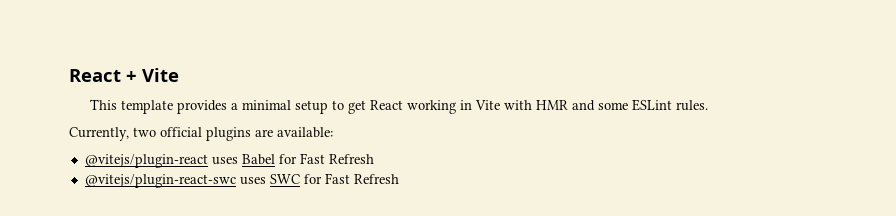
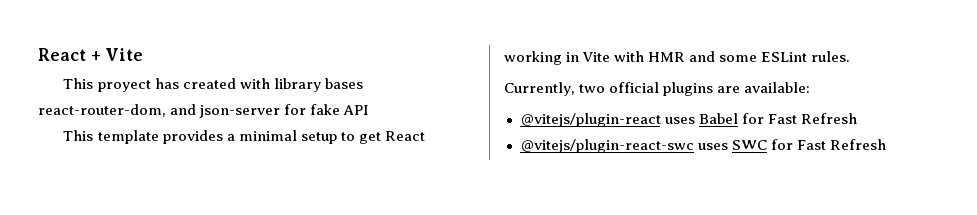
+ This proyect has created with library bases react-router-dom, and json-server for fake API

